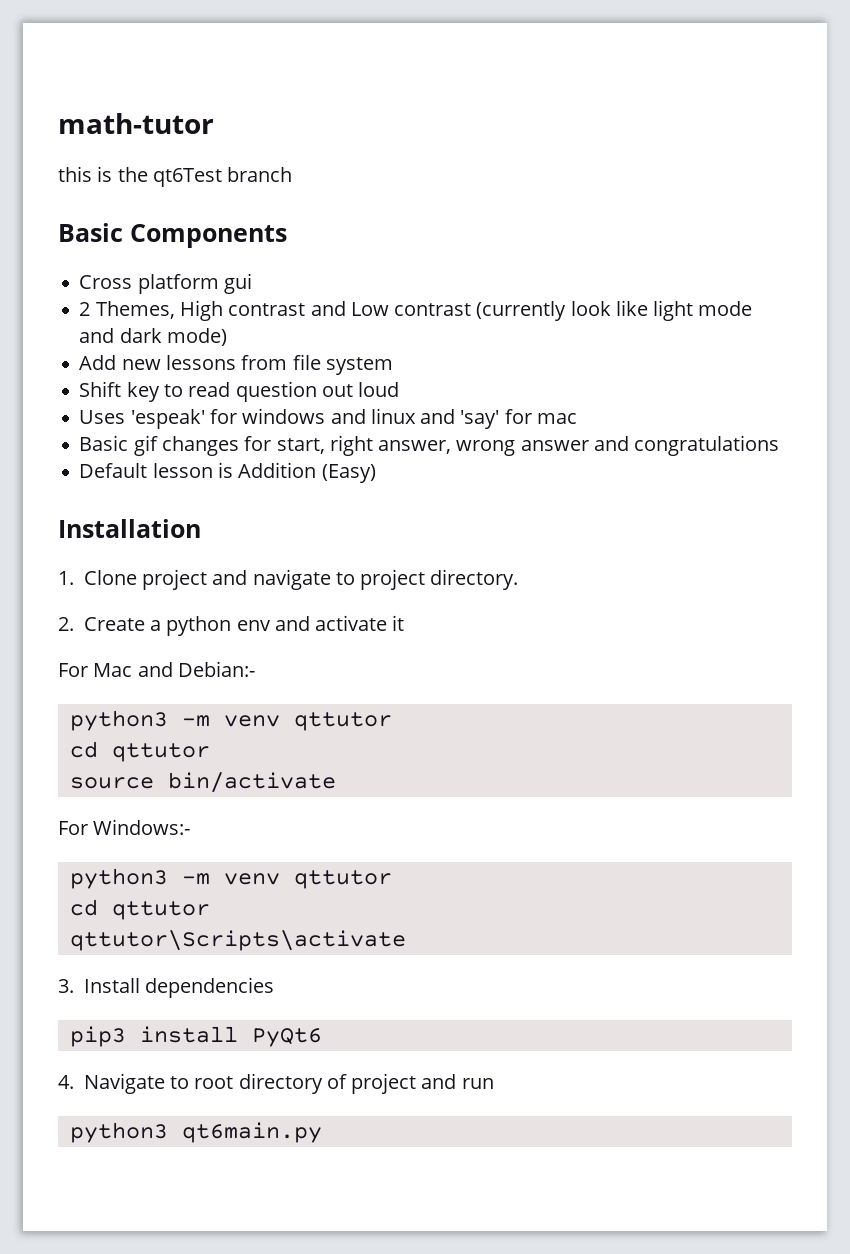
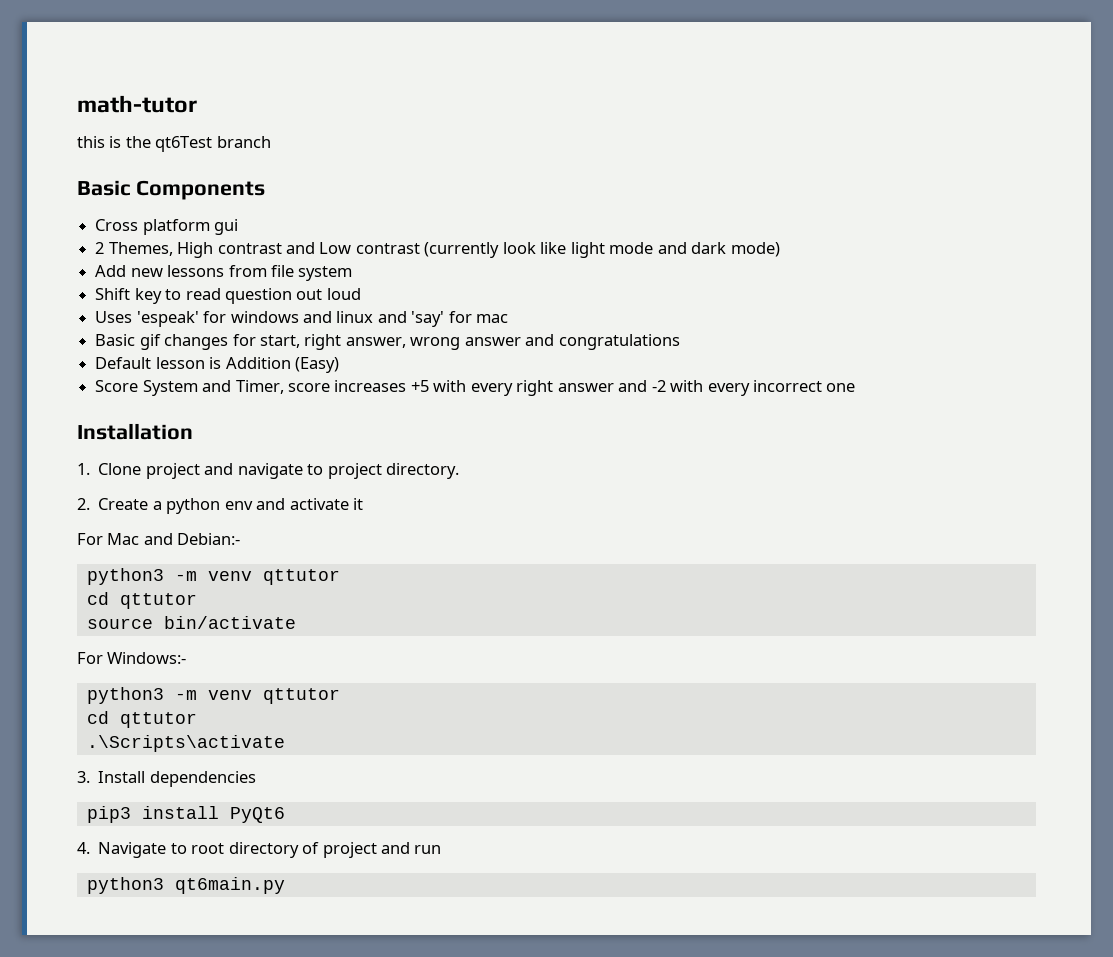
+ Score System and Timer, score increases +5 with every right answer and -2 with every incorrect one
- qttutor\Scripts\activate
+ .\Scripts\activate

